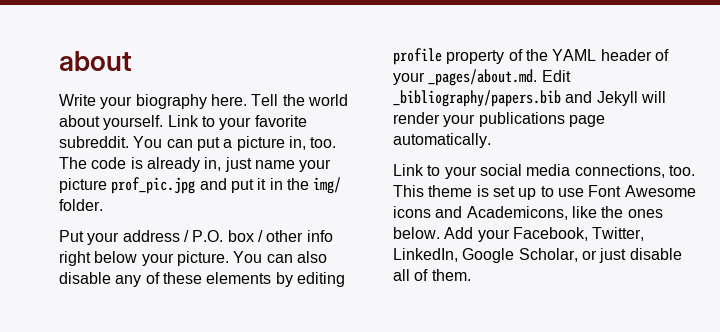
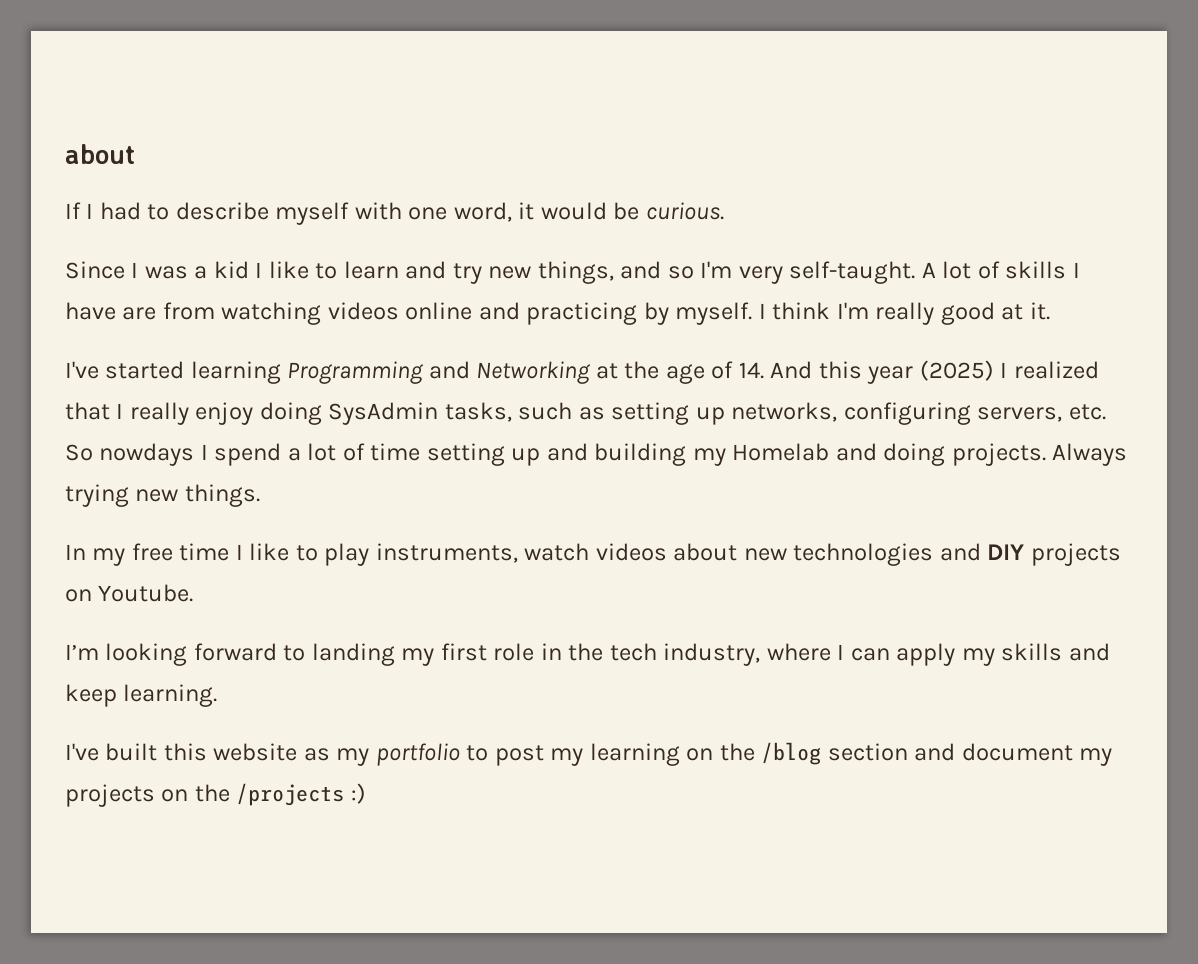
- Write your biography here. Tell the world about yourself. Link to your favorite subreddit. You can put a picture in, too. The code is already in, just name your picture prof_pic.jpg and put it in the img/ folder.
- Put your address / P.O. box / other info right below your picture. You can also disable any of these elements by editing profile property of the YAML header of your _pages/about.md. Edit _bibliography/papers.bib and Jekyll will render your publications page automatically.
- Link to your social media connections, too. This theme is set up to use Font Awesome icons and Academicons, like the ones below. Add your Facebook, Twitter, LinkedIn, Google Scholar, or just disable all of them.
+ If I had to describe myself with one word, it would be curious.
+ Since I was a kid I like to learn and try new things, and so I'm very self-taught. A lot of skills I have are from watching videos online and practicing by myself. I think I'm really good at it.
+ I've started learning Programming and Networking at the age of 14. And this year (2025) I realized that I really enjoy doing SysAdmin tasks, such as setting up networks, configuring servers, etc. So nowdays I spend a lot of time setting up and building my Homelab and doing projects. Always trying new things.
+ In my free time I like to play instruments, watch videos about new technologies and DIY projects on Youtube.
+ I’m looking forward to landing my first role in the tech industry, where I can apply my skills and keep learning.
+ I've built this website as my portfolio to post my learning on the /blog section and document my projects on the /projects :)

